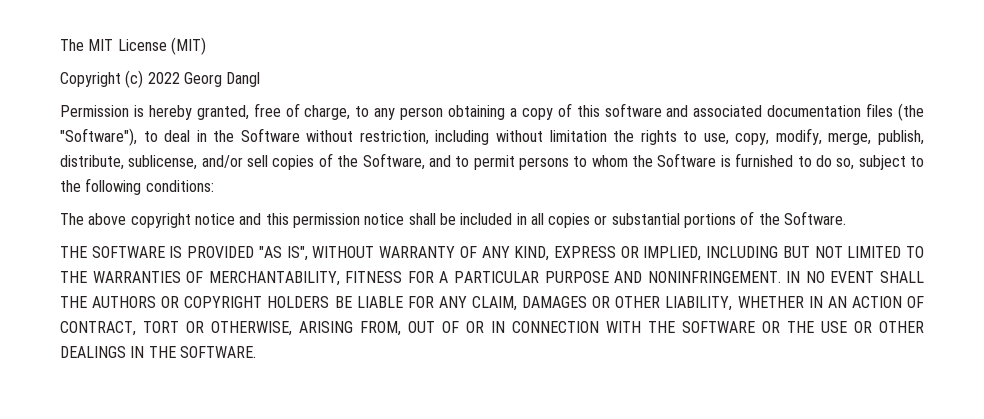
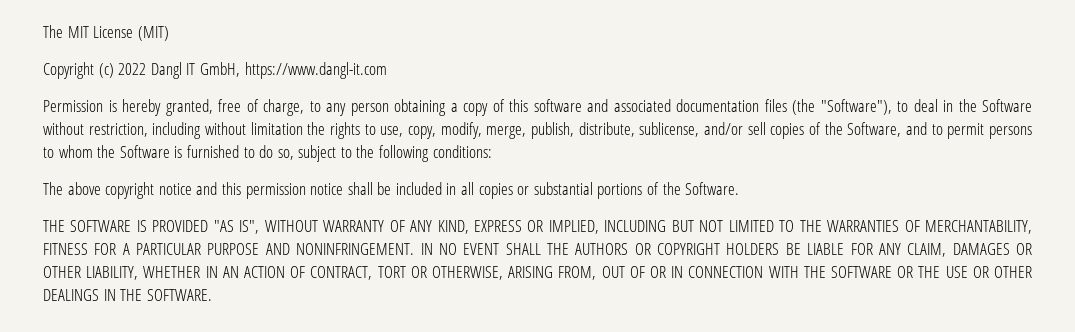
- Copyright (c) 2022 Georg Dangl
+ Copyright (c) 2022 Dangl IT GmbH, https://www.dangl-it.com

